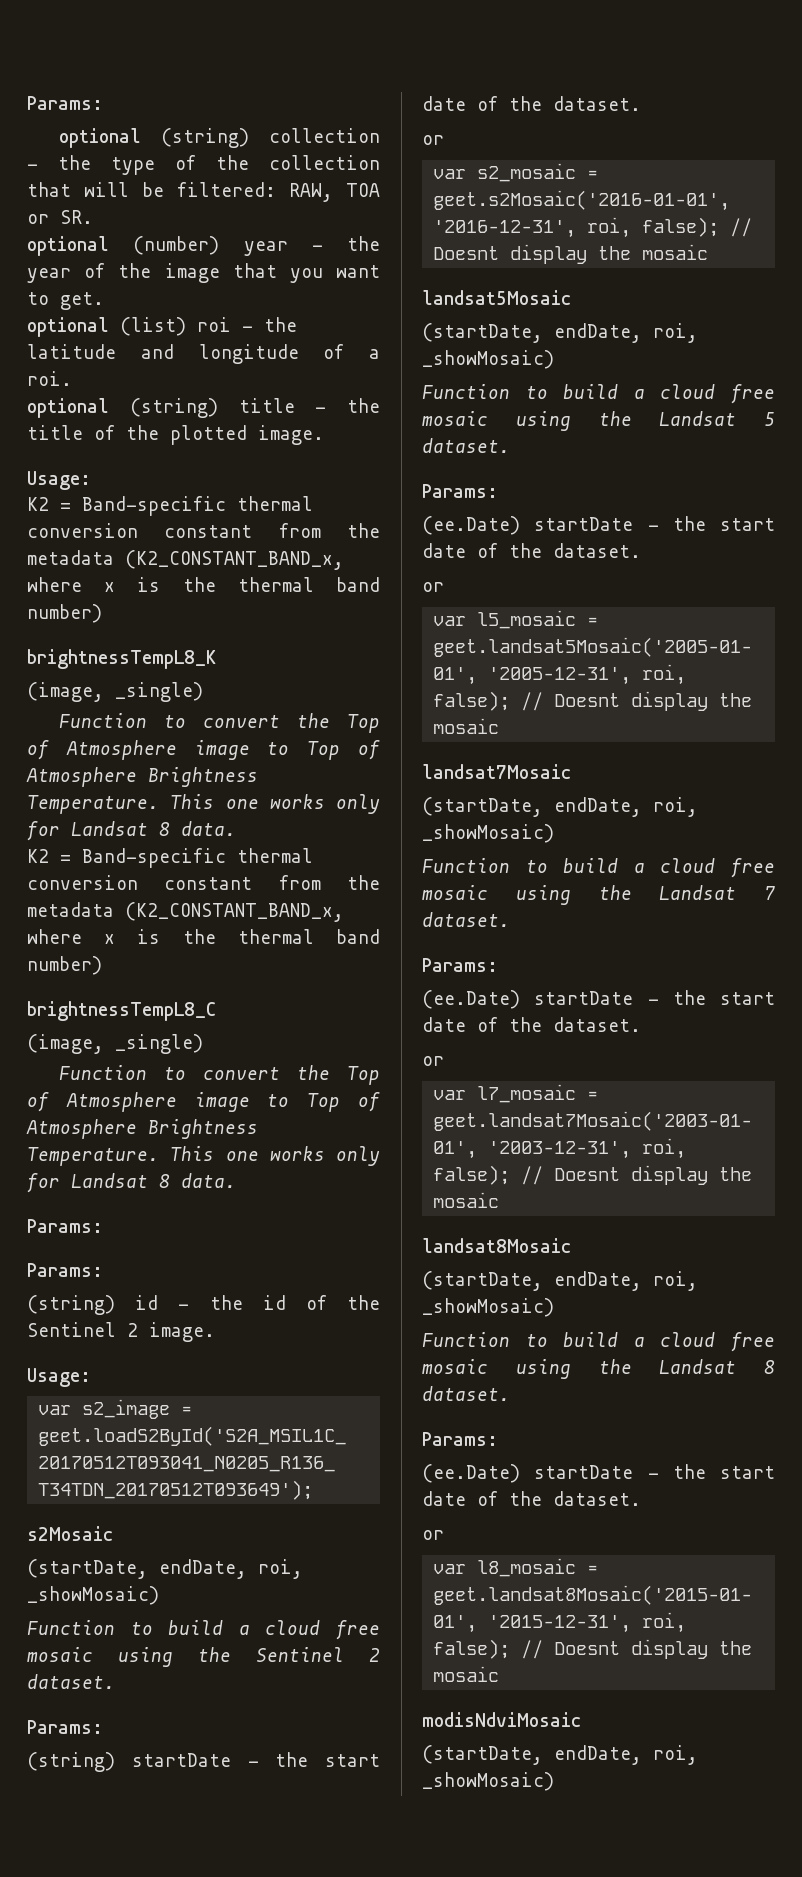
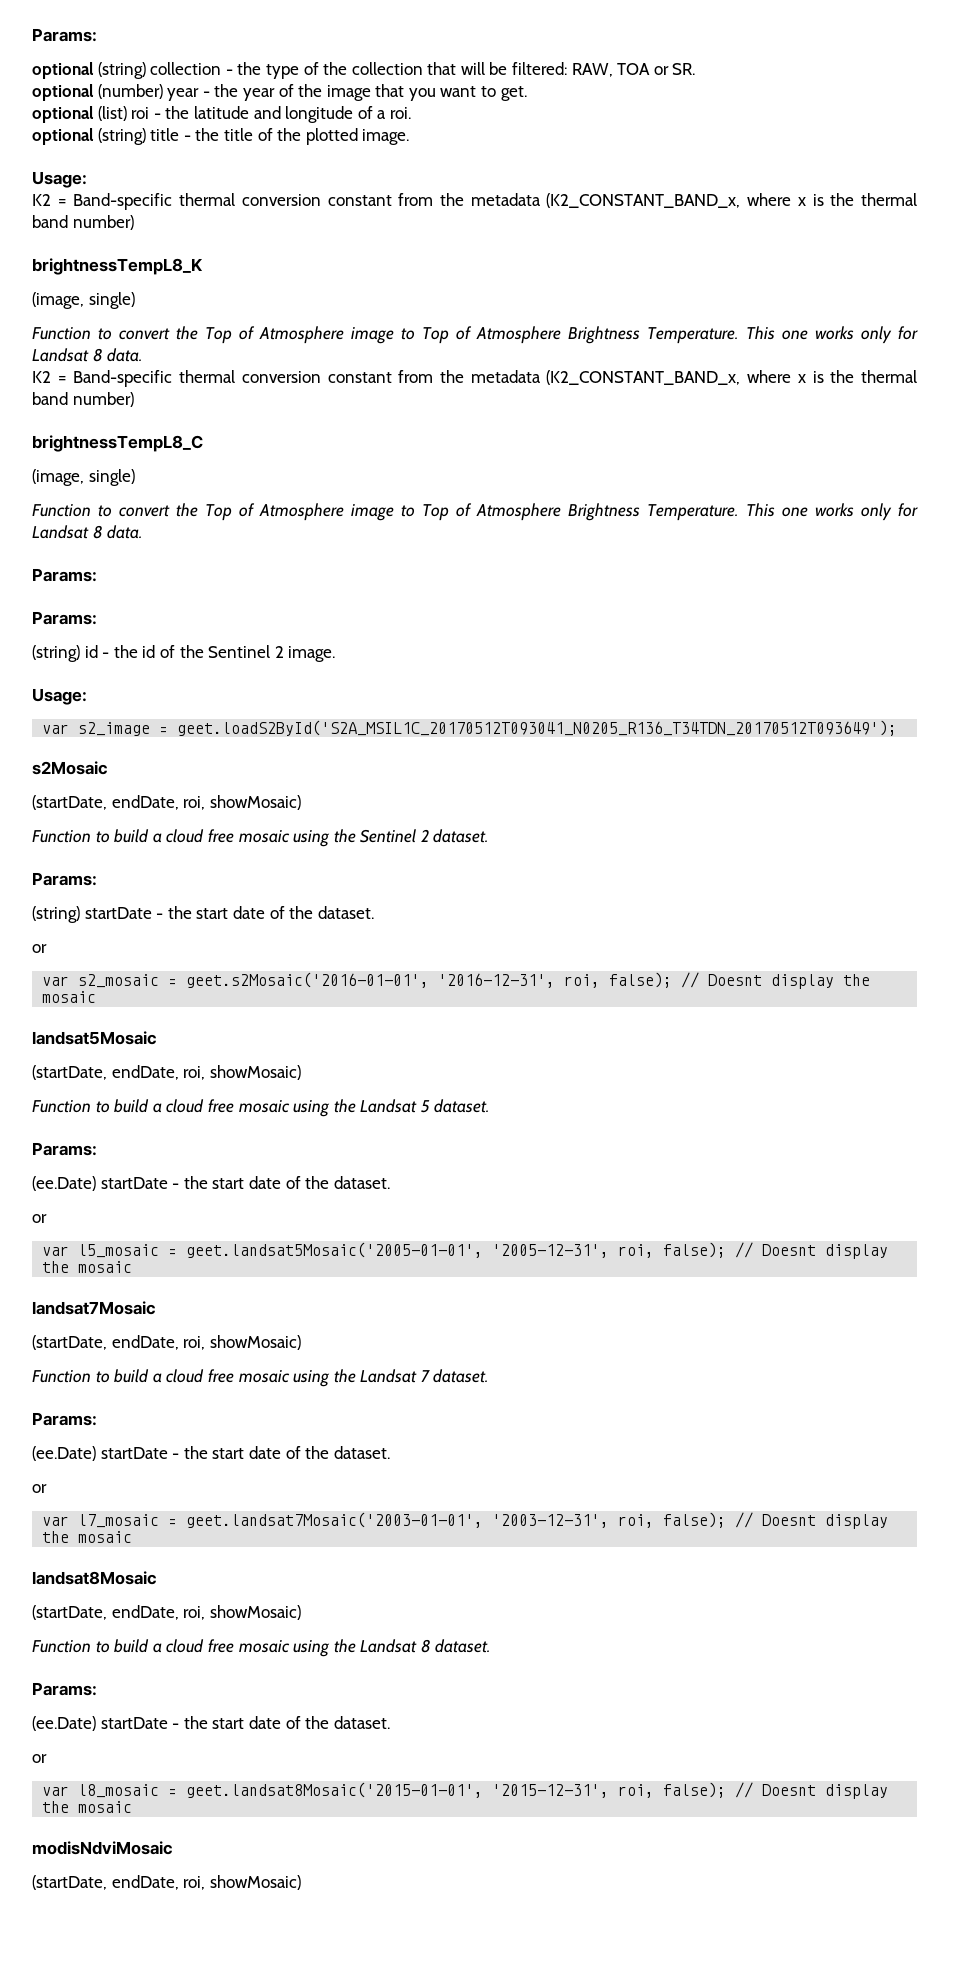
  brightnessTempL8_K
- (image, _single)
+ (image, single)
  brightnessTempL8_C
- (image, _single)
+ (image, single)
  s2Mosaic
- (startDate, endDate, roi, _showMosaic)
+ (startDate, endDate, roi, showMosaic)
  landsat5Mosaic
- (startDate, endDate, roi, _showMosaic)
+ (startDate, endDate, roi, showMosaic)
  landsat7Mosaic
- (startDate, endDate, roi, _showMosaic)
+ (startDate, endDate, roi, showMosaic)
  landsat8Mosaic
- (startDate, endDate, roi, _showMosaic)
+ (startDate, endDate, roi, showMosaic)
  modisNdviMosaic
- (startDate, endDate, roi, _showMosaic)
+ (startDate, endDate, roi, showMosaic)

